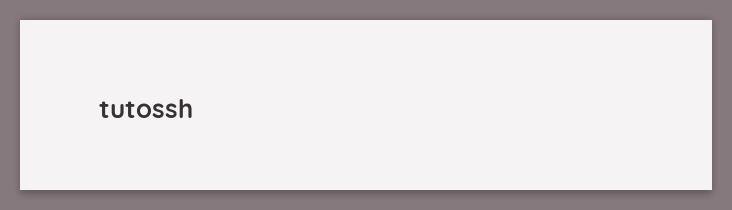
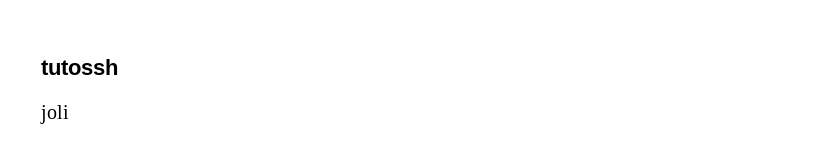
+ joli

